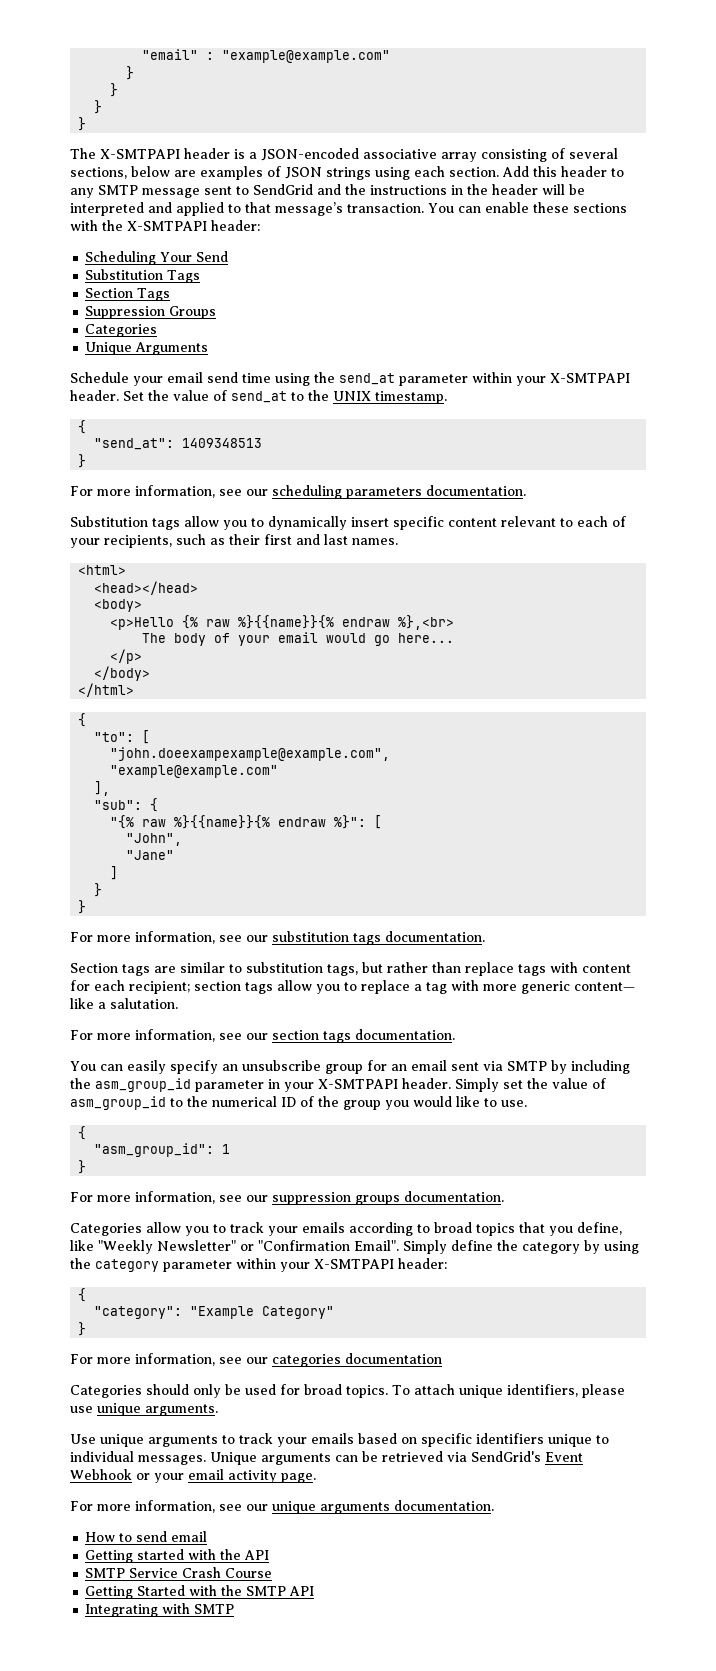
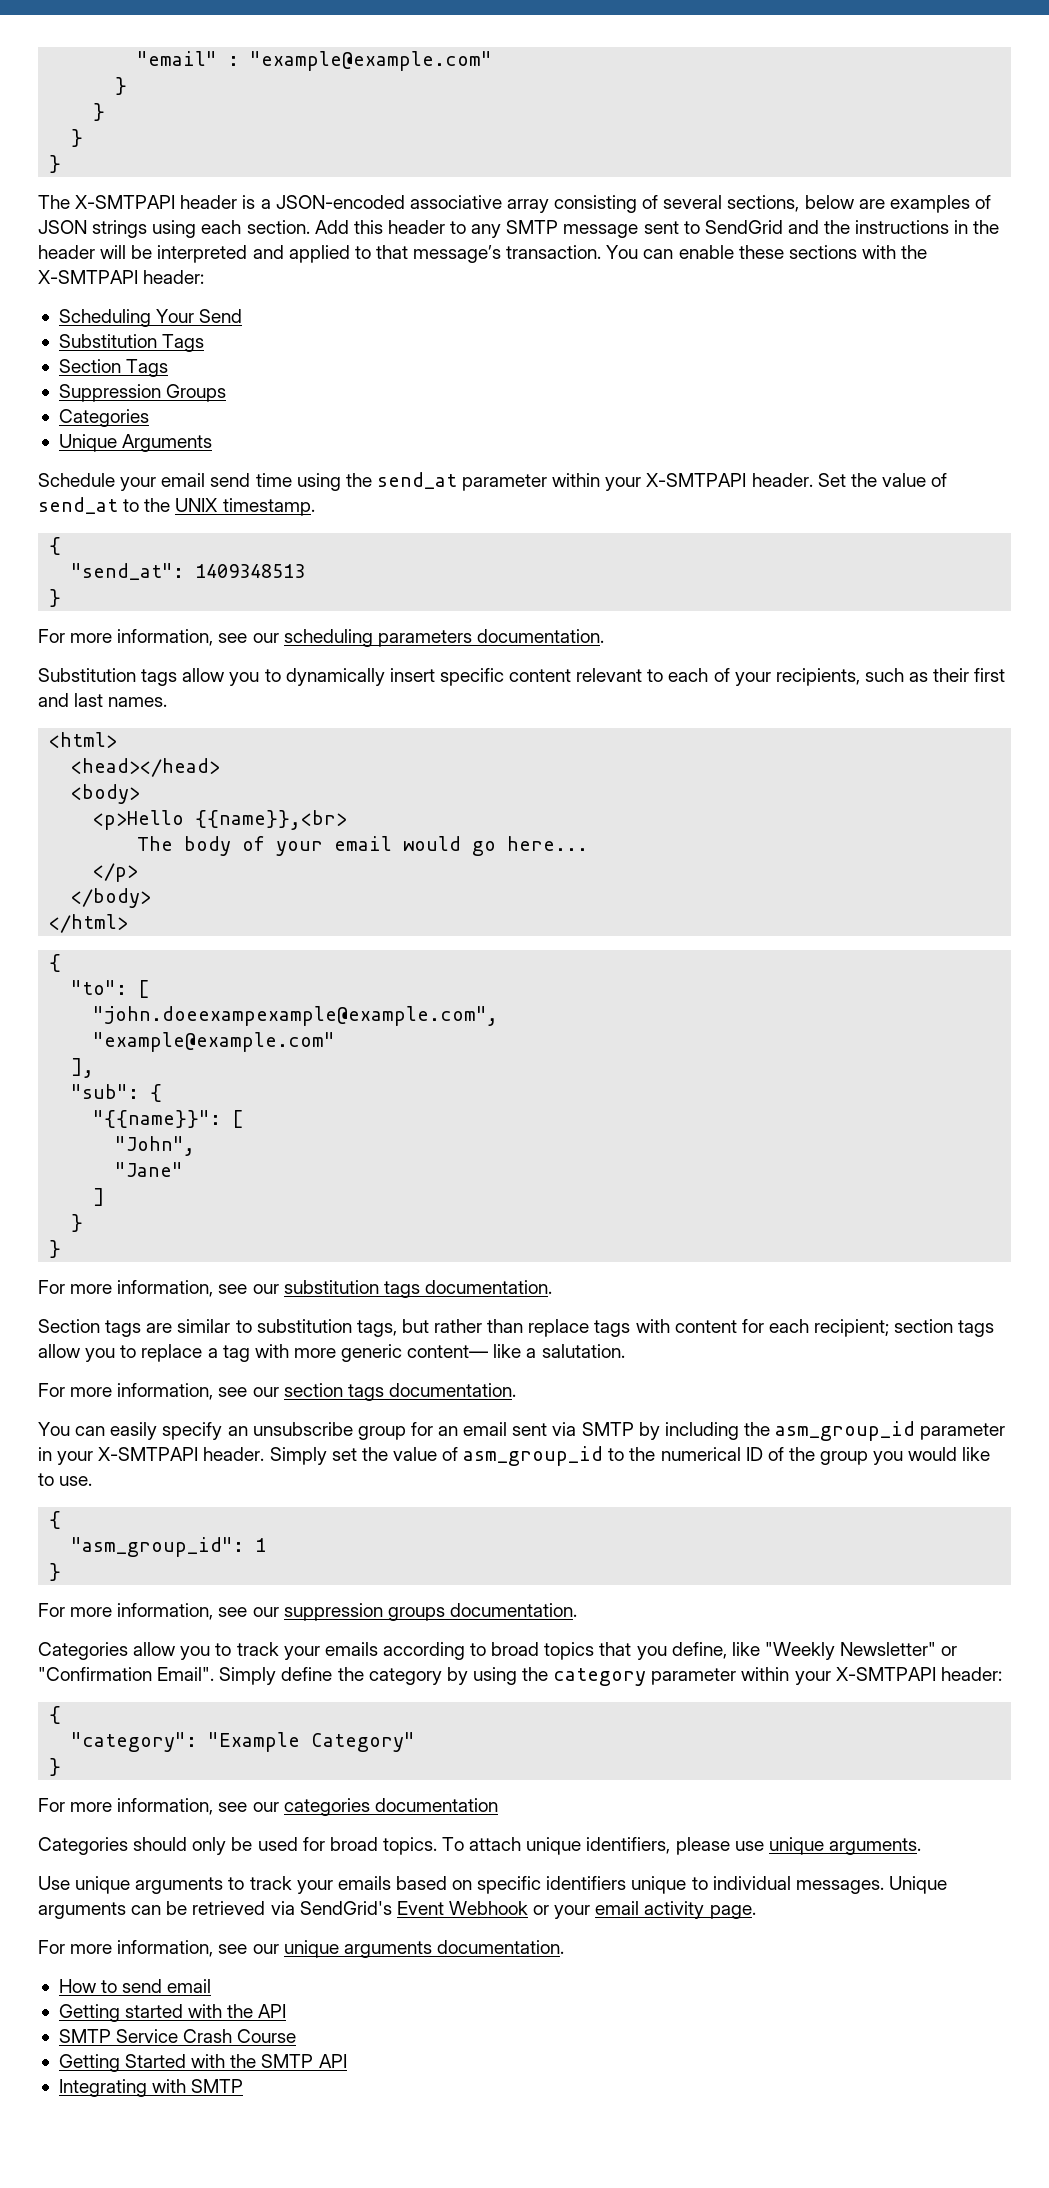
- <p>Hello {% raw %}{{name}}{% endraw %},<br>
+ <p>Hello {{name}},<br>
- "{% raw %}{{name}}{% endraw %}": [
+ "{{name}}": [

